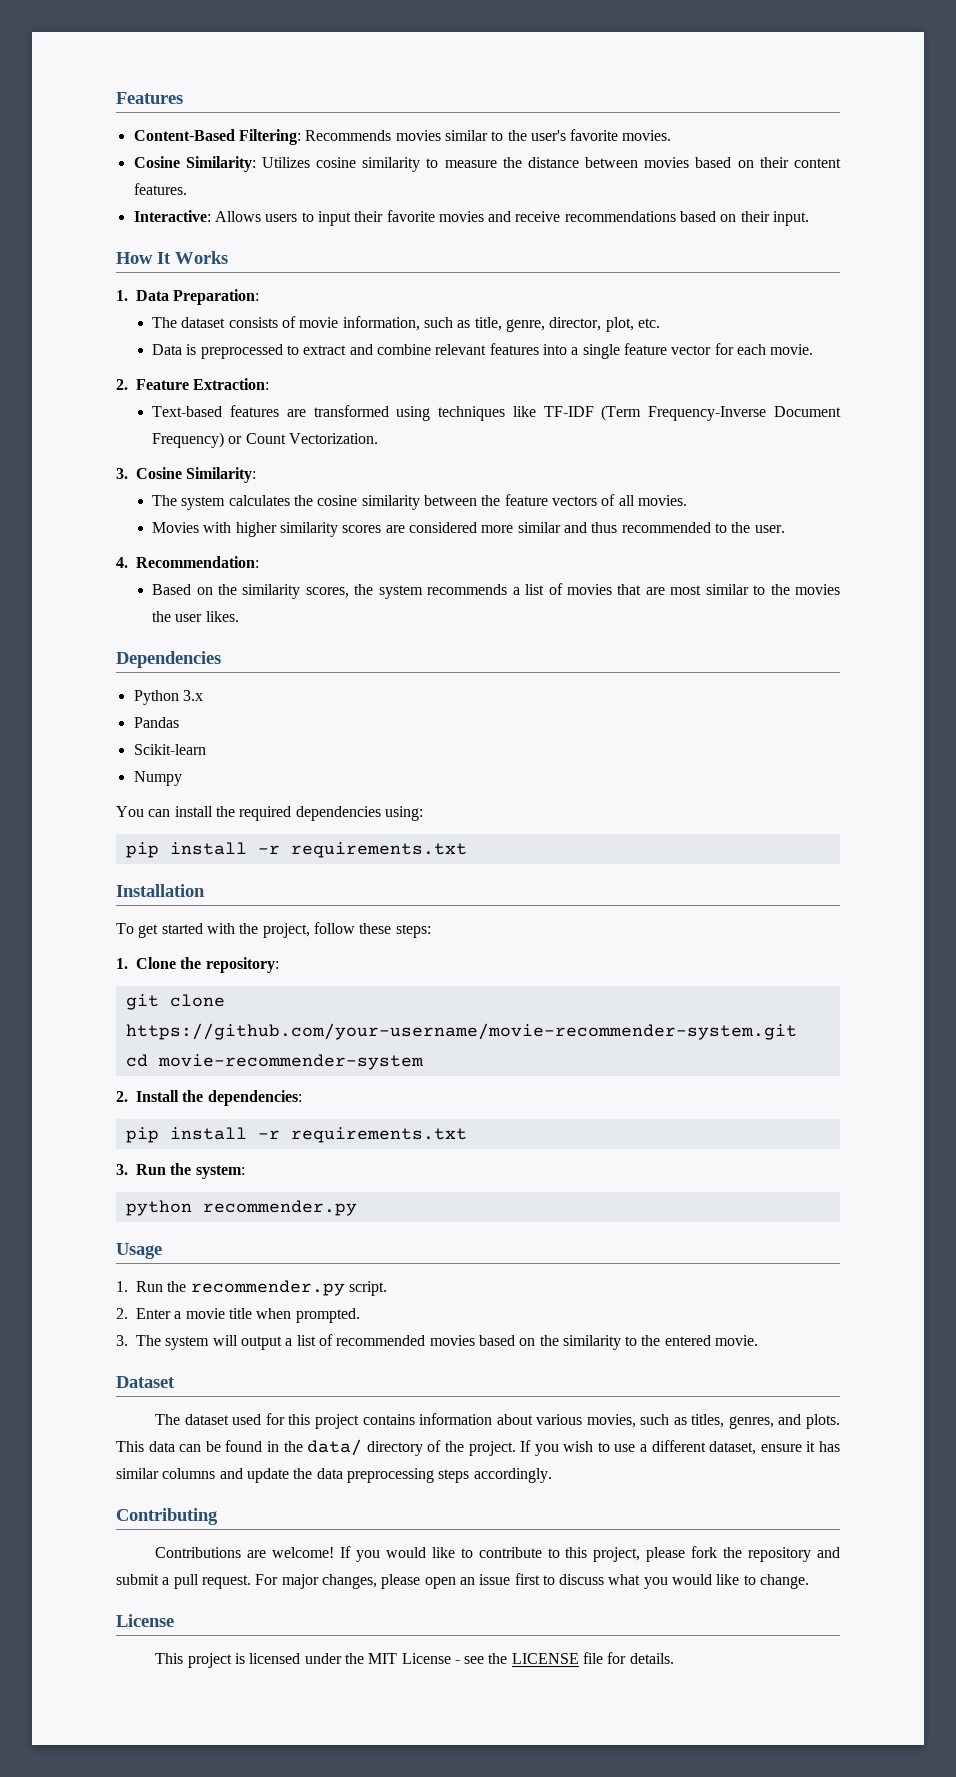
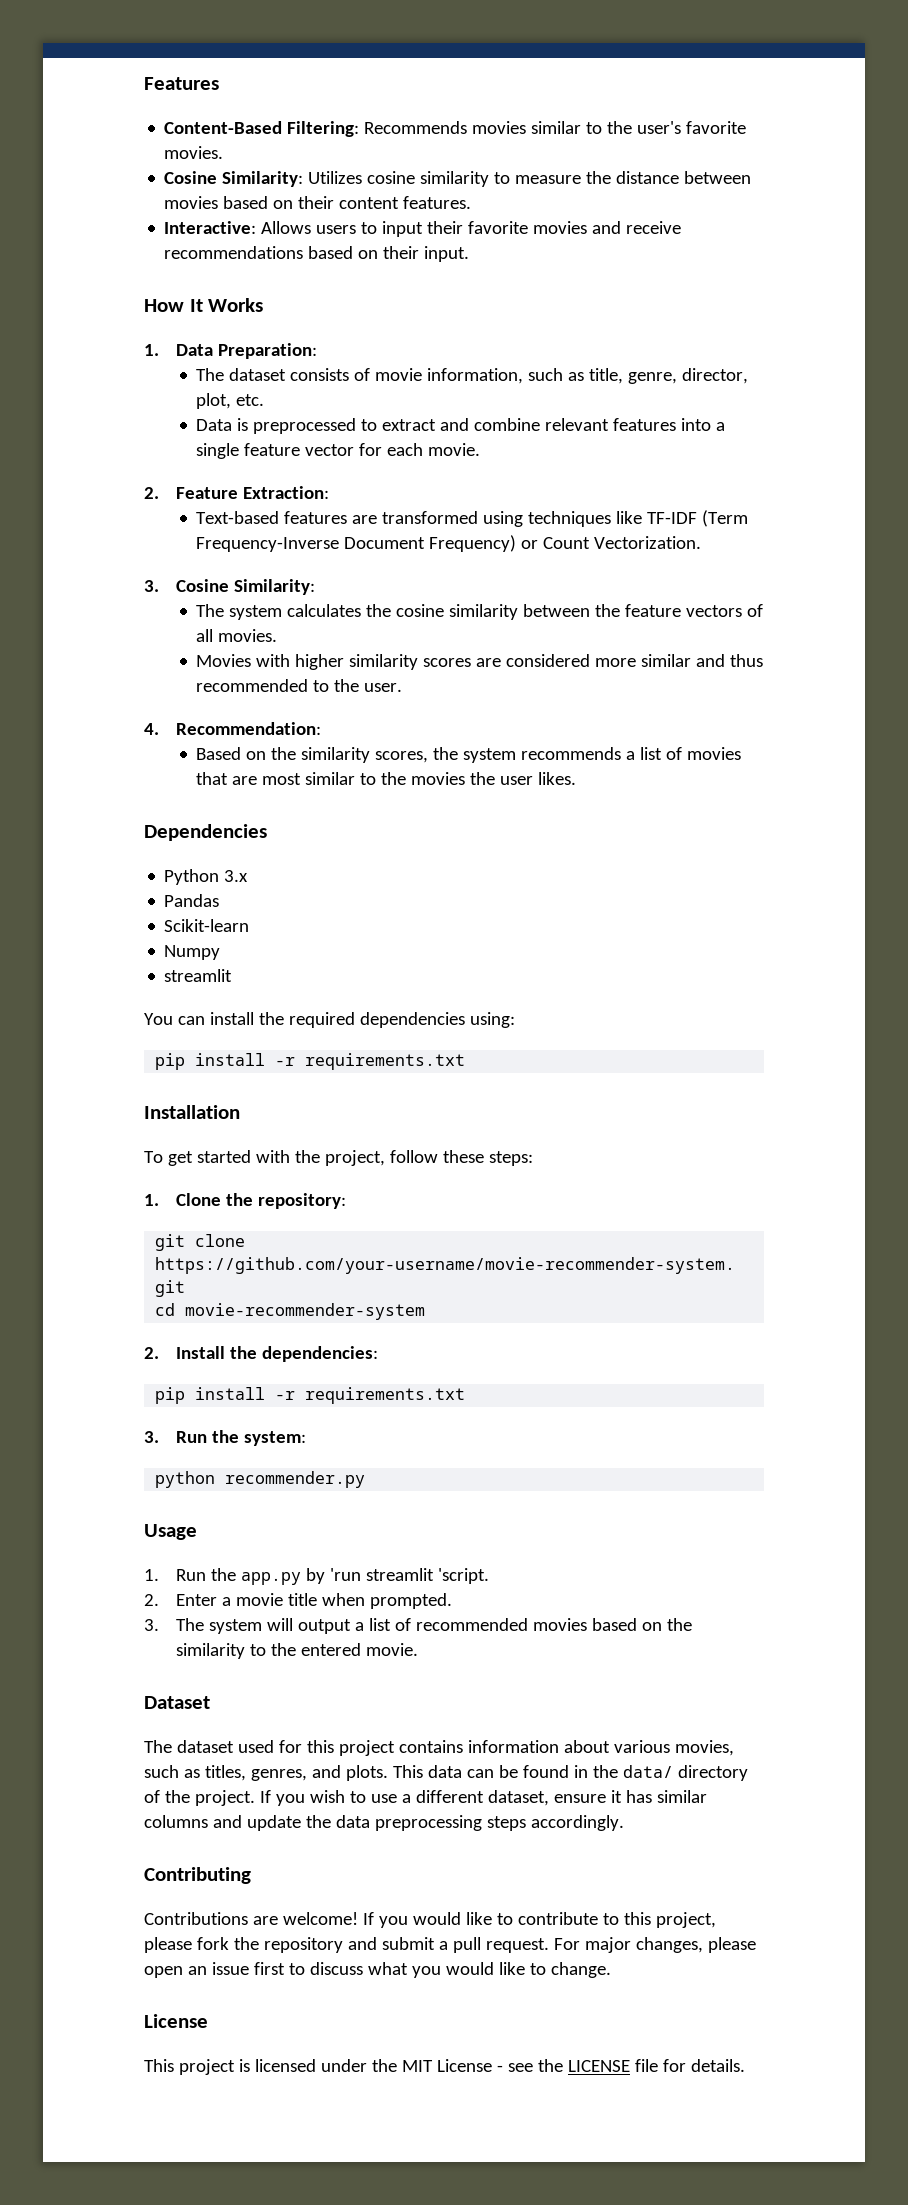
  Numpy
+ streamlit
- 1. Run the recommender.py script.
+ 1. Run the app.py by 'run streamlit 'script.

